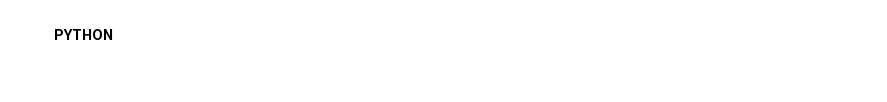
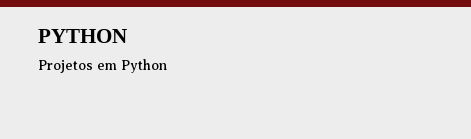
+ Projetos em Python

